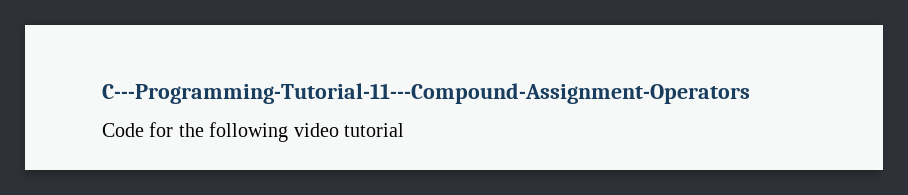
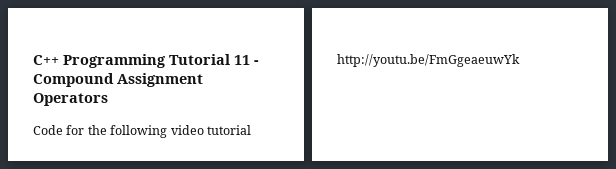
- C---Programming-Tutorial-11---Compound-Assignment-Operators
+ C++ Programming Tutorial 11 - Compound Assignment Operators
- Code for the following video tutorial
+ Code for the following video tutorial http://youtu.be/FmGgeaeuwYk

